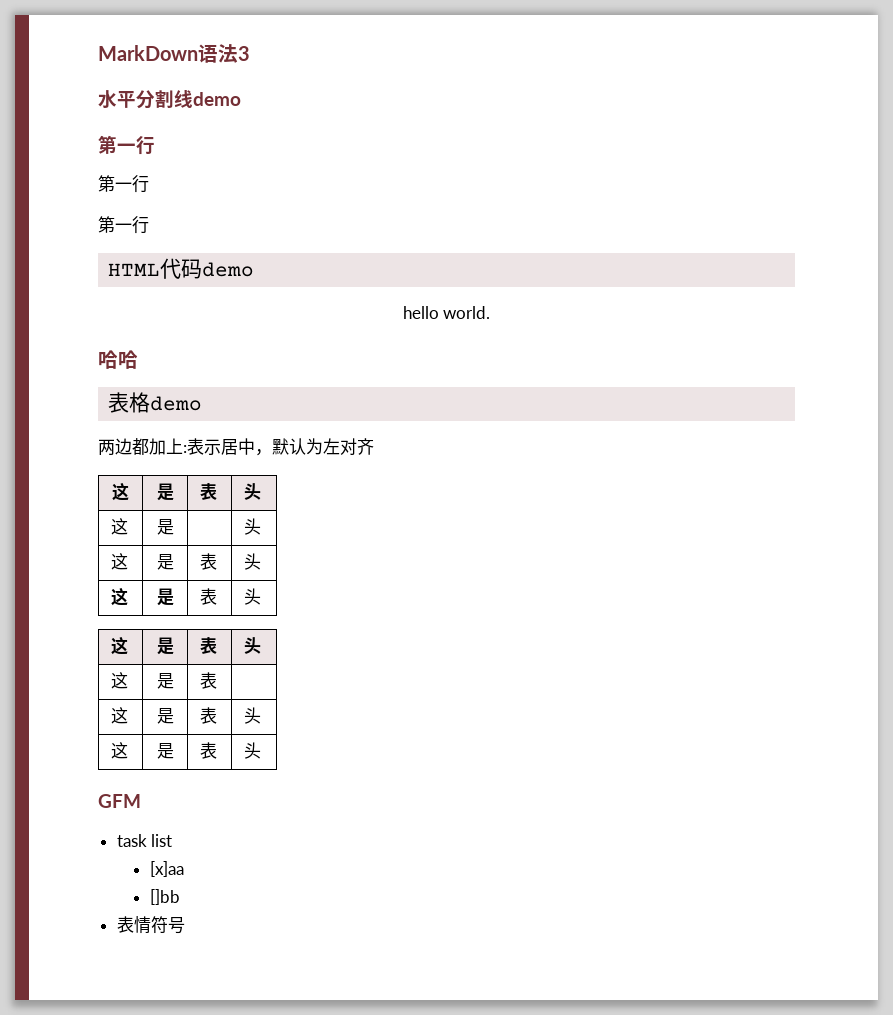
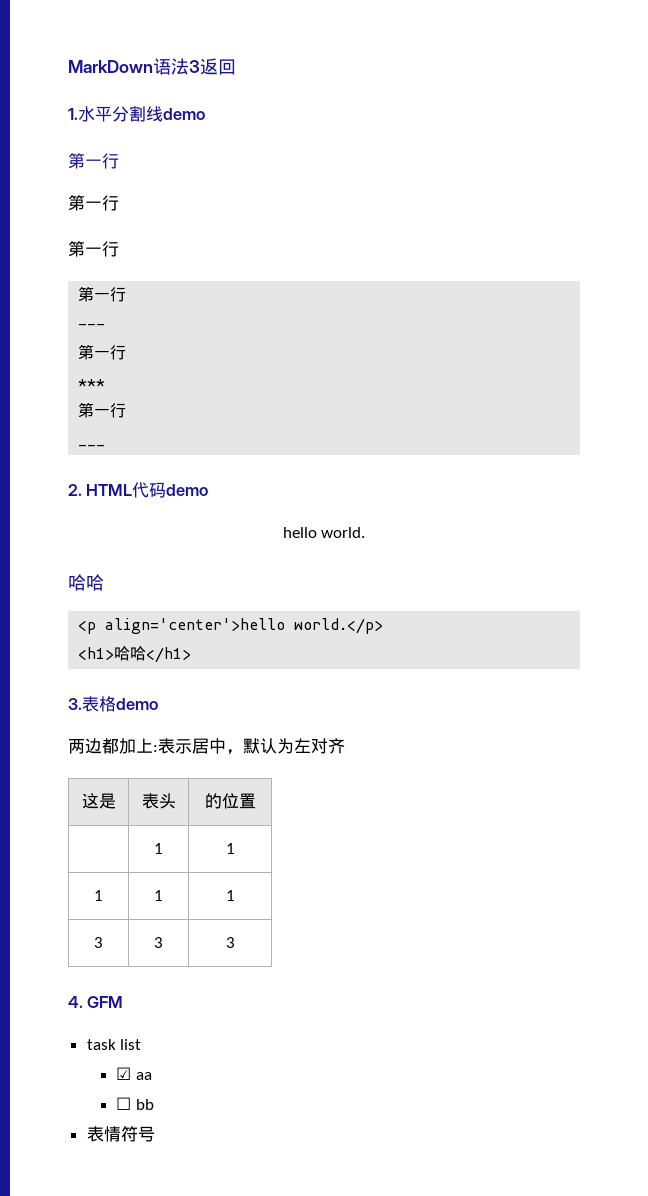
- MarkDown语法3
- 水平分割线demo
+ MarkDown语法3返回
+ 1.水平分割线demo
  第一行
  第一行
- HTML代码demo
+ 第一行
+ ---
+ 第一行
+ ***
+ 第一行
+ ___
+ 2. HTML代码demo
- 表格demo
+ <p align='center'>hello world.</p>
+ <h1>哈哈</h1>
+ 3.表格demo
  两边都加上:表示居中，默认为左对齐
- 这 | 是 | 表 | 头
- 这 | 是 | | 头
- 这 | 是 | 表 | 头
- 这 | 是 | 表 | 头
- 这 | 是 | 表 | 头
- 这 | 是 | 表 |
- 这 | 是 | 表 | 头
- 这 | 是 | 表 | 头
- GFM
+ 这是 | 表头 | 的位置
+ | 1 | 1
+ 1 | 1 | 1
+ 3 | 3 | 3
+ 4. GFM
- [x]aa
- []bb
+ ☑ aa
+ ☐ bb

